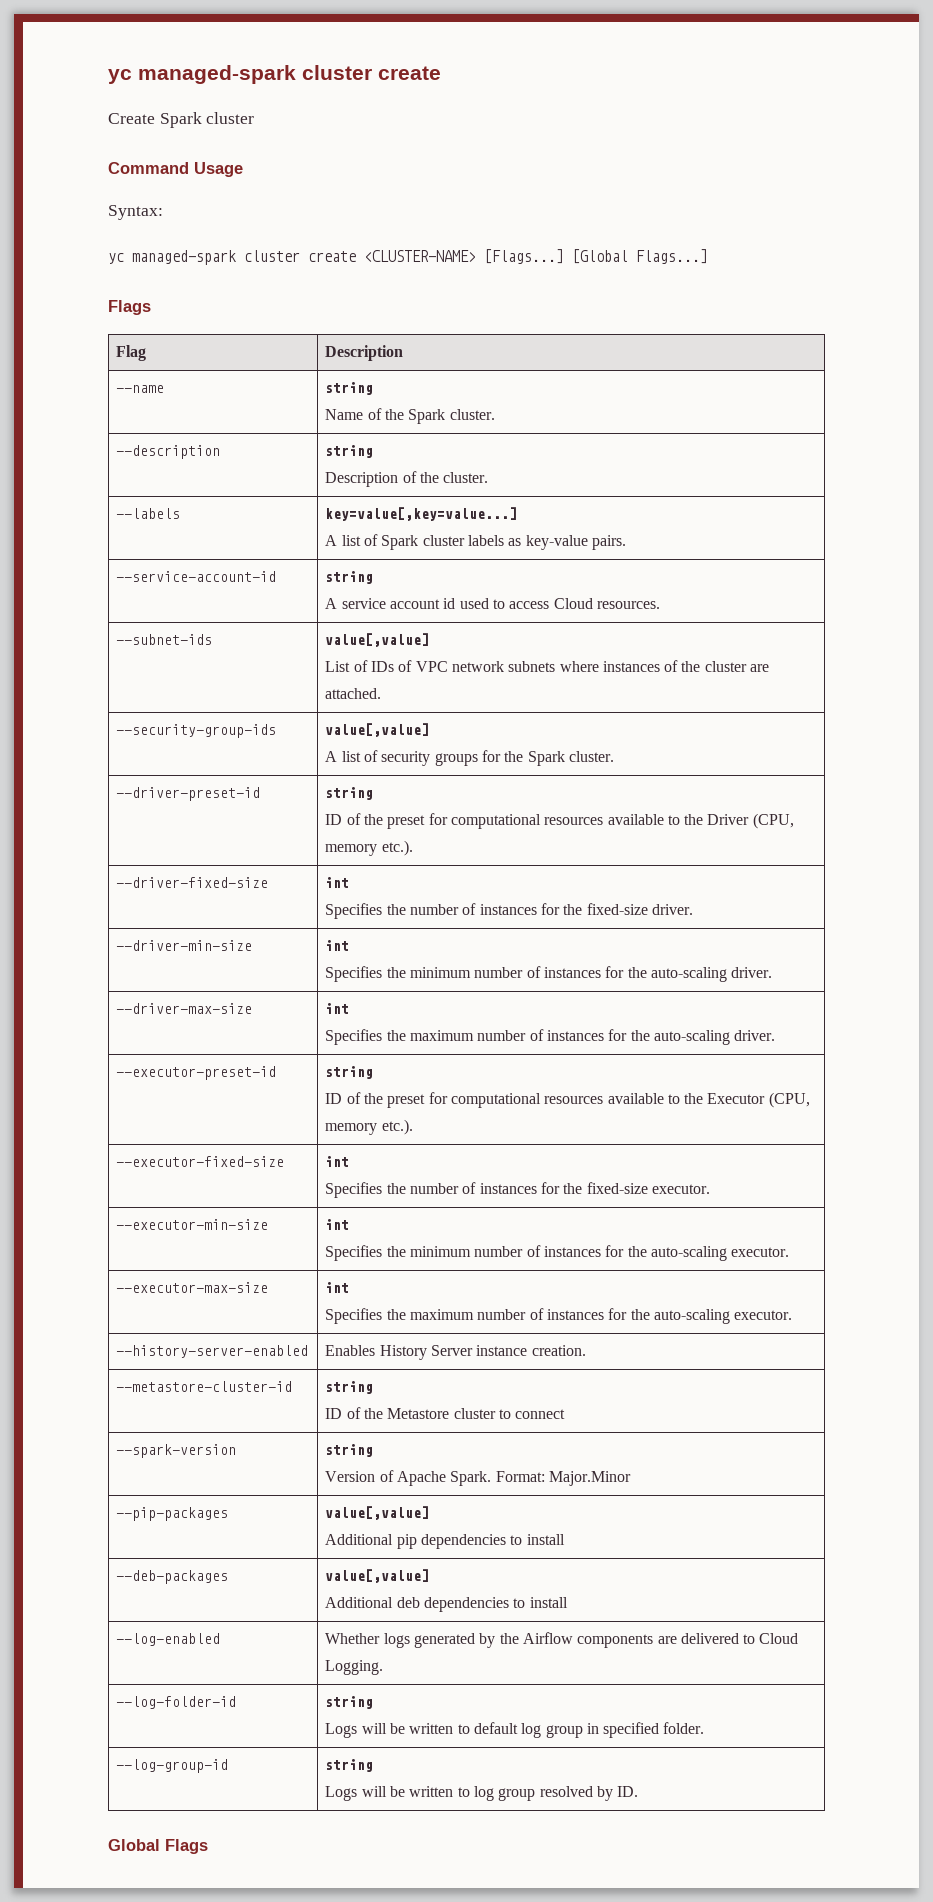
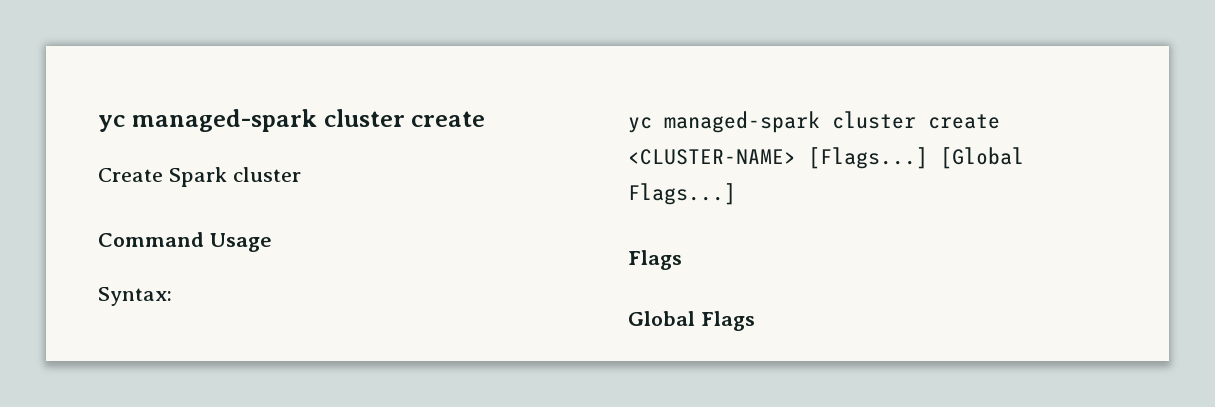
- Flag | Description
- --name | string
- Name of the Spark cluster.
- --description | string
- Description of the cluster.
- --labels | key=value[,key=value...]
- A list of Spark cluster labels as key-value pairs.
- --service-account-id | string
- A service account id used to access Cloud resources.
- --subnet-ids | value[,value]
- List of IDs of VPC network subnets where instances of the cluster are attached.
- --security-group-ids | value[,value]
- A list of security groups for the Spark cluster.
- --driver-preset-id | string
- ID of the preset for computational resources available to the Driver (CPU, memory etc.).
- --driver-fixed-size | int
- Specifies the number of instances for the fixed-size driver.
- --driver-min-size | int
- Specifies the minimum number of instances for the auto-scaling driver.
- --driver-max-size | int
- Specifies the maximum number of instances for the auto-scaling driver.
- --executor-preset-id | string
- ID of the preset for computational resources available to the Executor (CPU, memory etc.).
- --executor-fixed-size | int
- Specifies the number of instances for the fixed-size executor.
- --executor-min-size | int
- Specifies the minimum number of instances for the auto-scaling executor.
- --executor-max-size | int
- Specifies the maximum number of instances for the auto-scaling executor.
- --history-server-enabled | Enables History Server instance creation.
- --metastore-cluster-id | string
- ID of the Metastore cluster to connect
- --spark-version | string
- Version of Apache Spark. Format: Major.Minor
- --pip-packages | value[,value]
- Additional pip dependencies to install
- --deb-packages | value[,value]
- Additional deb dependencies to install
- --log-enabled | Whether logs generated by the Airflow components are delivered to Cloud Logging.
- --log-folder-id | string
- Logs will be written to default log group in specified folder.
- --log-group-id | string
- Logs will be written to log group resolved by ID.

